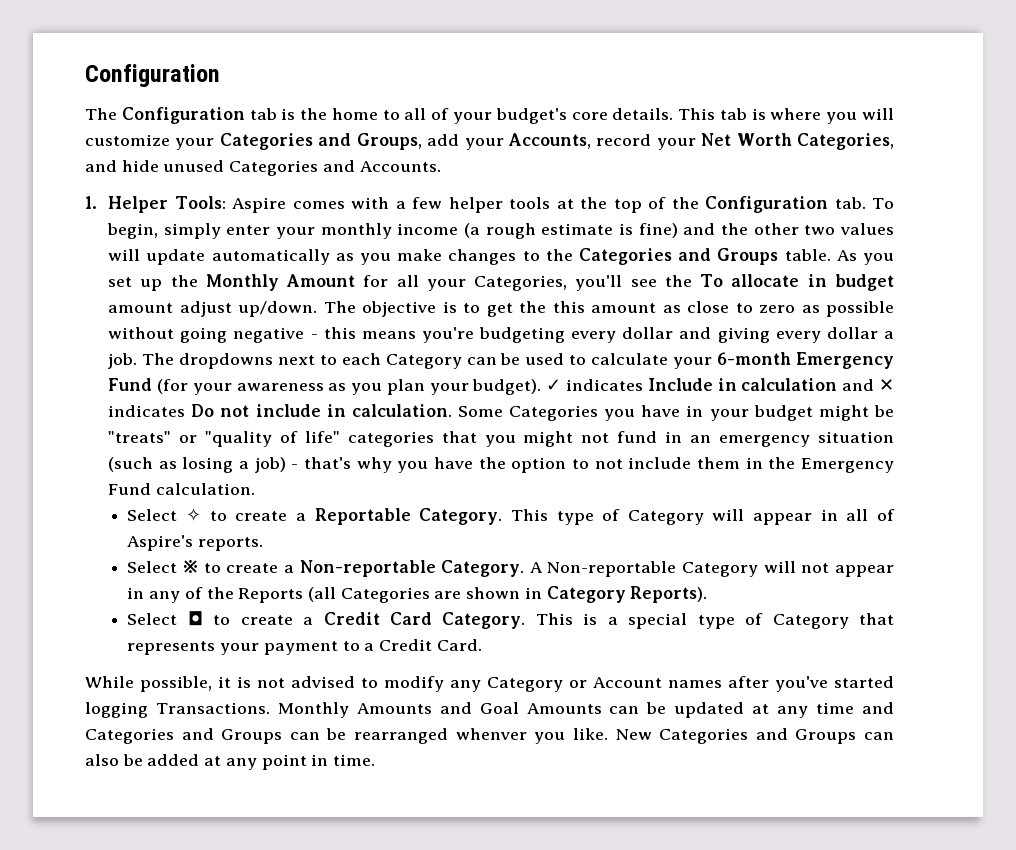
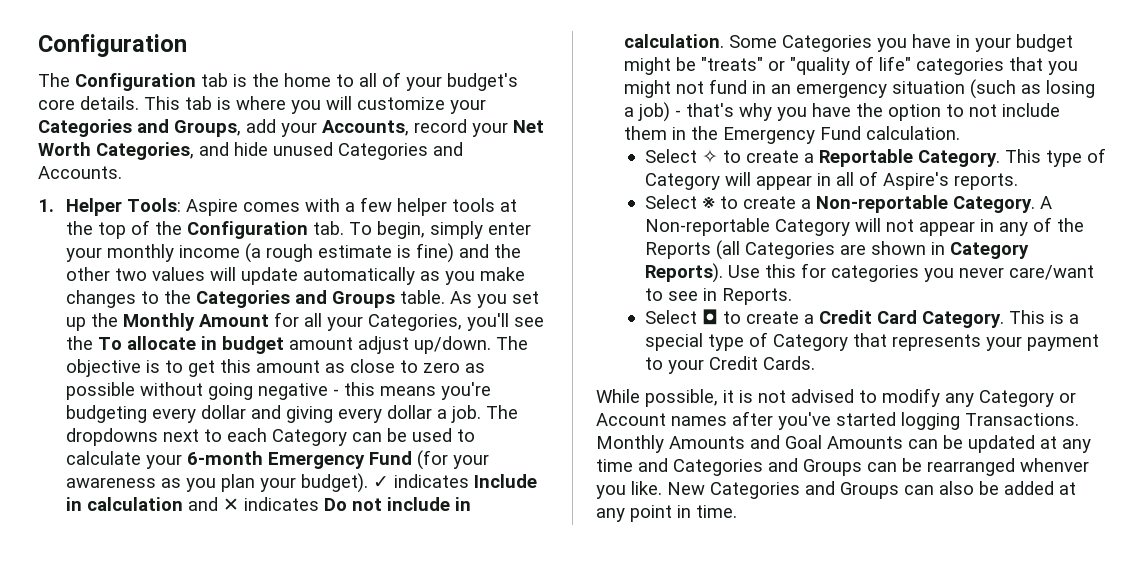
- The objective is to get the this amount as close to zero as possible without going negative - this means you're budgeting every dollar and giving every dollar a job.
+ The objective is to get this amount as close to zero as possible without going negative - this means you're budgeting every dollar and giving every dollar a job.
+ Use this for categories you never care/want to see in Reports.
- This is a special type of Category that represents your payment to a Credit Card.
+ This is a special type of Category that represents your payment to your Credit Cards.

